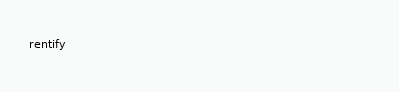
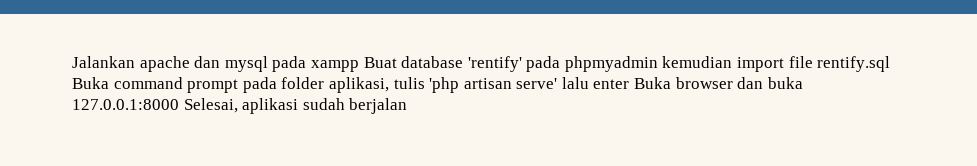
- rentify
+ Jalankan apache dan mysql pada xampp Buat database 'rentify' pada phpmyadmin kemudian import file rentify.sql Buka command prompt pada folder aplikasi, tulis 'php artisan serve' lalu enter Buka browser dan buka 127.0.0.1:8000 Selesai, aplikasi sudah berjalan

